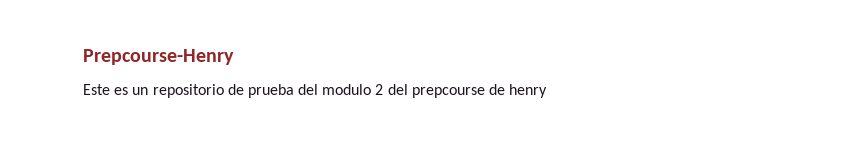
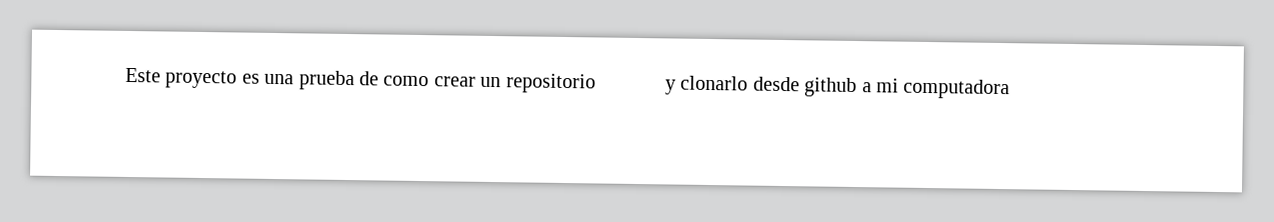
- Prepcourse-Henry
- Este es un repositorio de prueba del modulo 2 del prepcourse de henry
+ Este proyecto es una prueba de como crear un repositorio y clonarlo desde github a mi computadora

